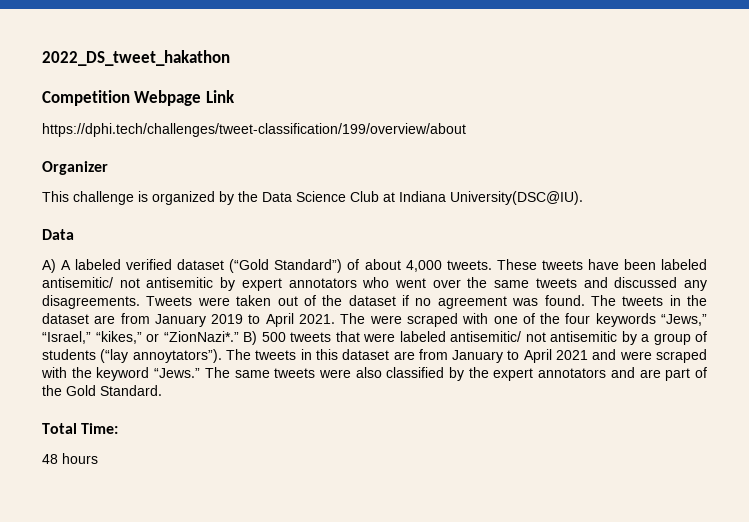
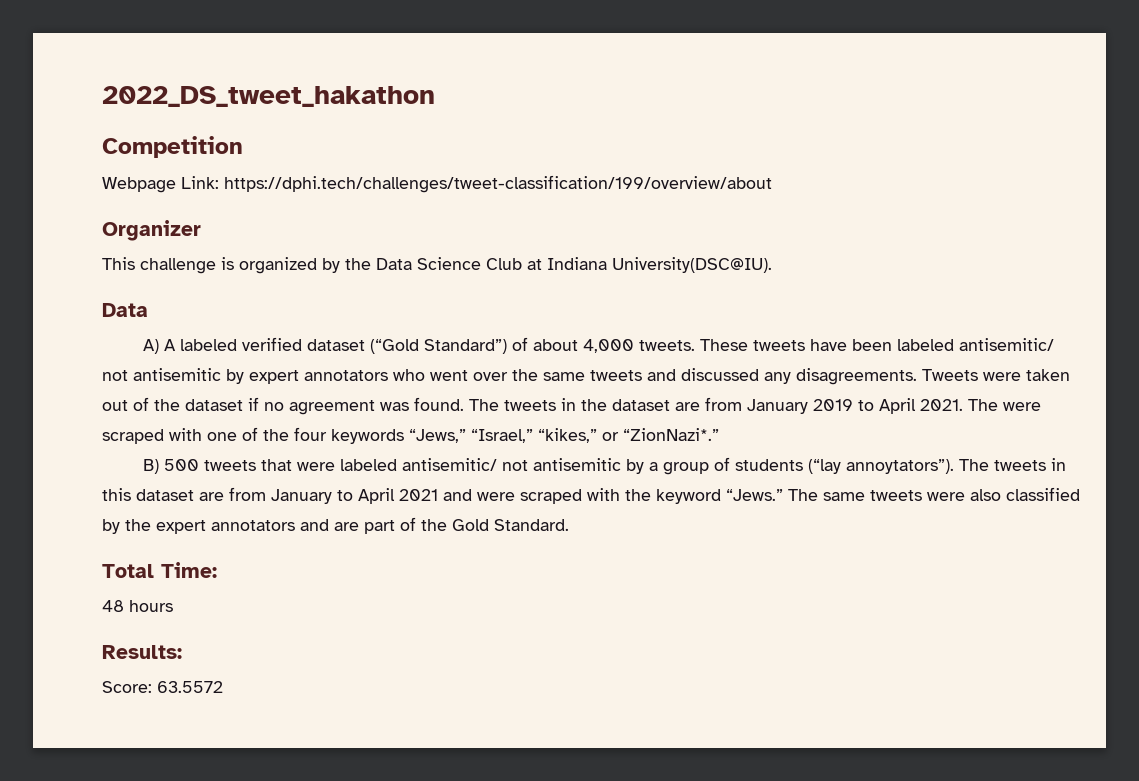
- Competition Webpage Link
- https://dphi.tech/challenges/tweet-classification/199/overview/about
+ Competition
+ Webpage Link: https://dphi.tech/challenges/tweet-classification/199/overview/about
- The were scraped with one of the four keywords “Jews,” “Israel,” “kikes,” or “ZionNazi*.” B) 500 tweets that were labeled antisemitic/ not antisemitic by a group of students (“lay annoytators”).
+ The were scraped with one of the four keywords “Jews,” “Israel,” “kikes,” or “ZionNazi*.”
+ B) 500 tweets that were labeled antisemitic/ not antisemitic by a group of students (“lay annoytators”).
+ Results:
+ Score: 63.5572

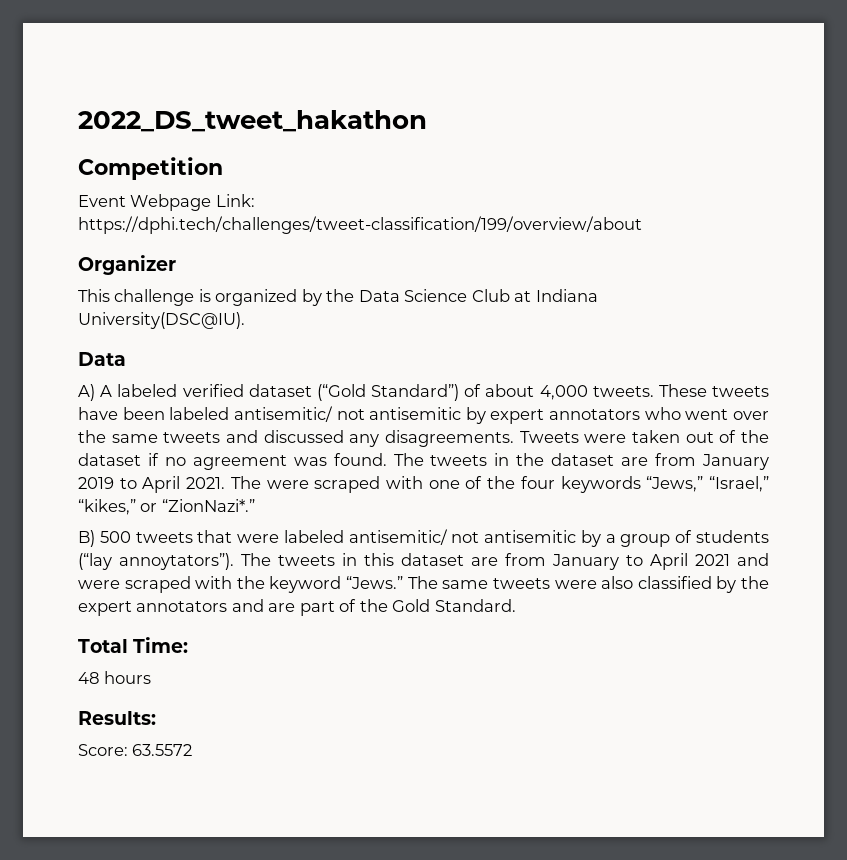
- Webpage Link: https://dphi.tech/challenges/tweet-classification/199/overview/about
+ Event Webpage Link: https://dphi.tech/challenges/tweet-classification/199/overview/about

